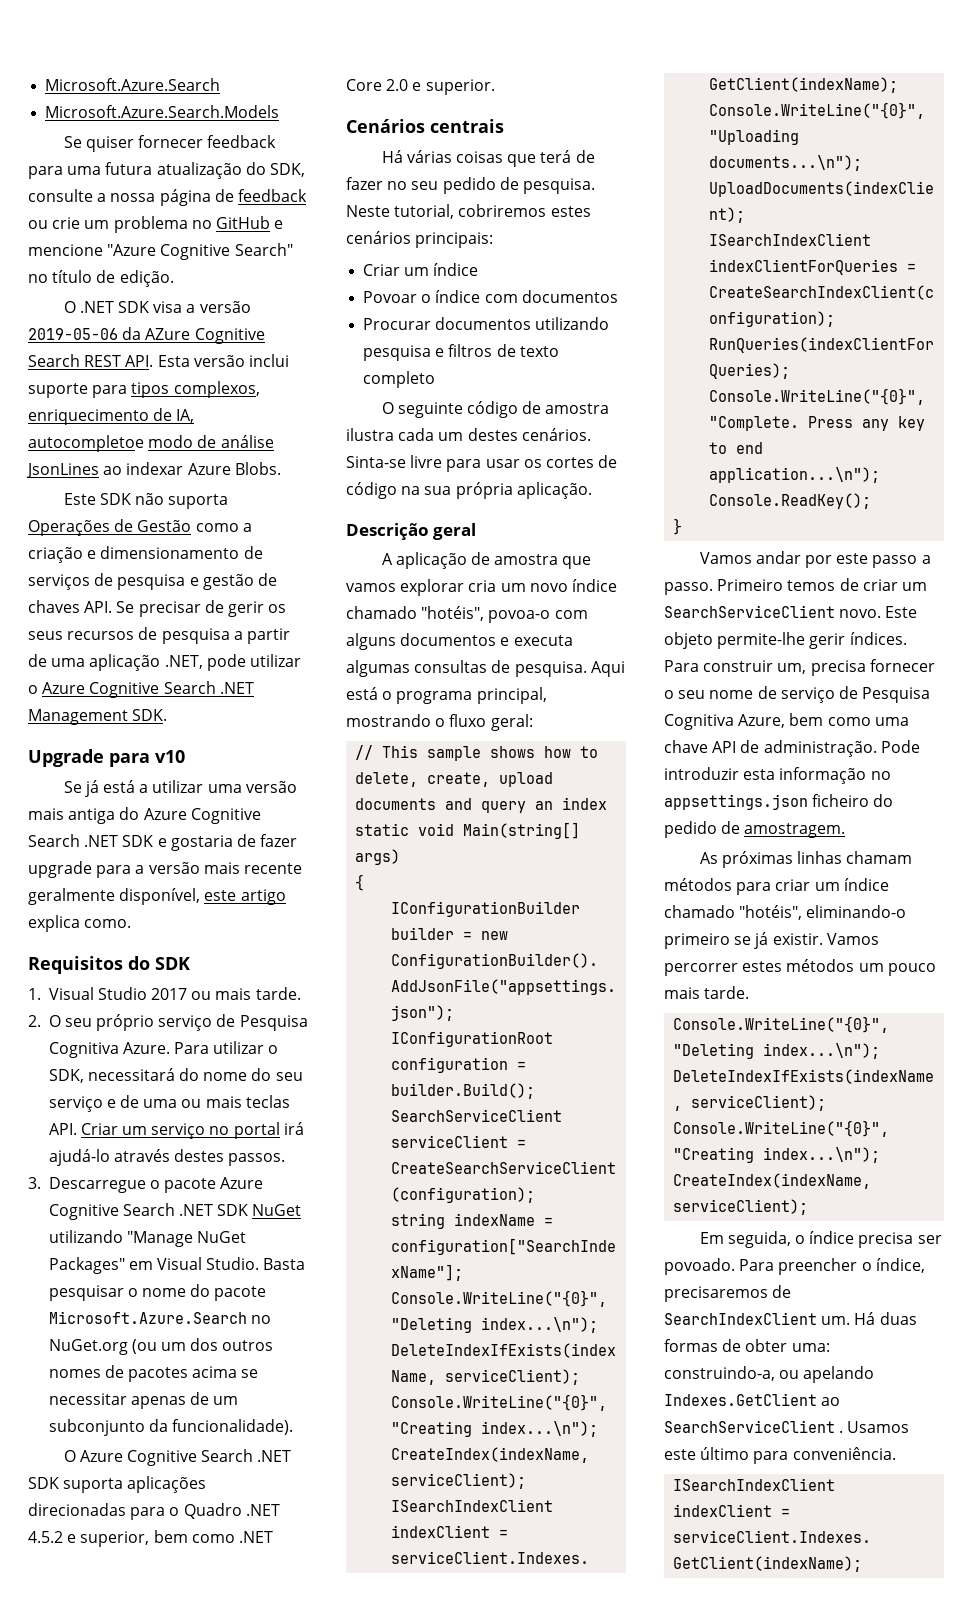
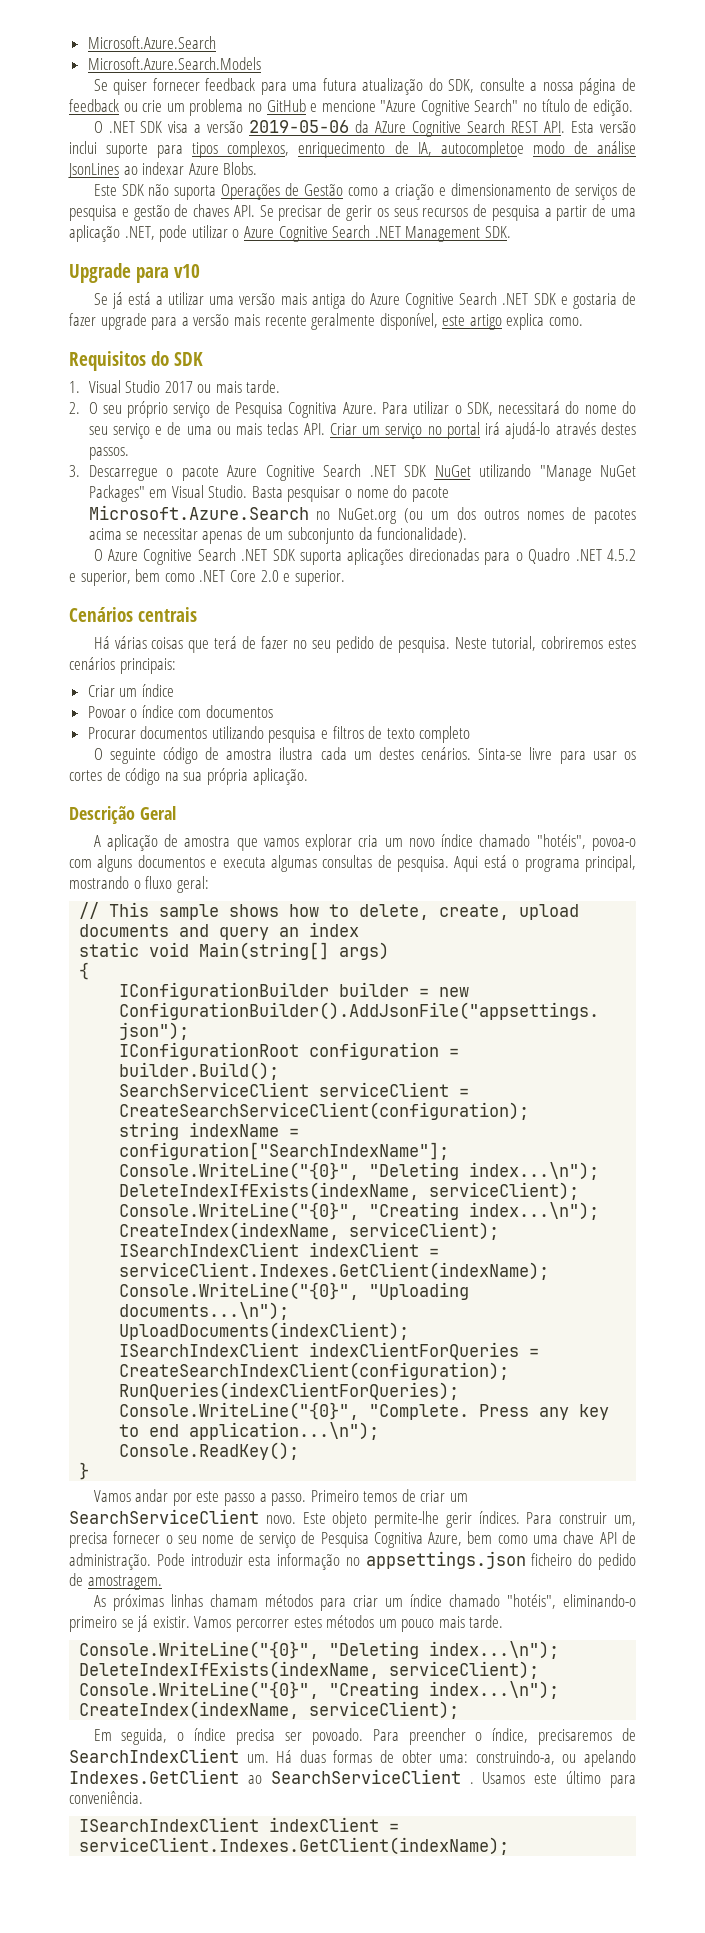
- Descrição geral
+ Descrição Geral

